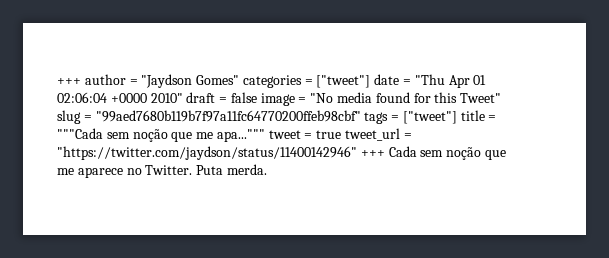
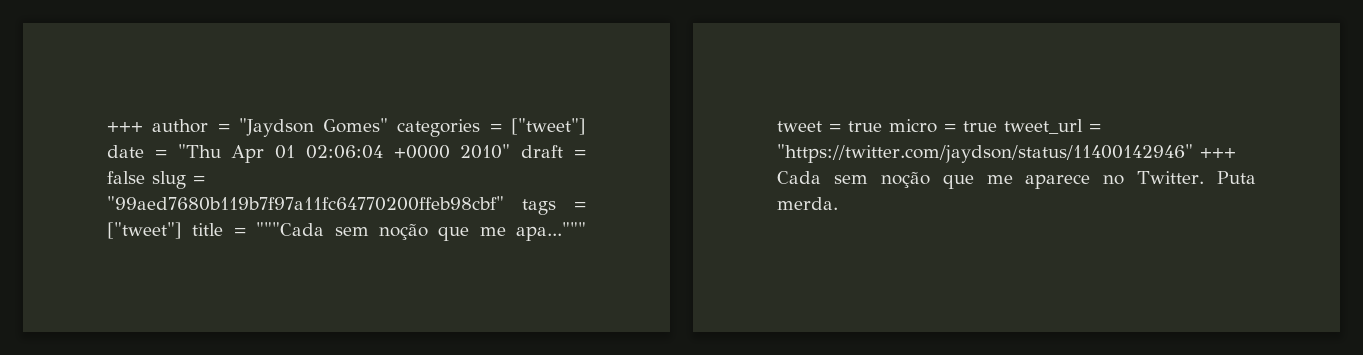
- +++ author = "Jaydson Gomes" categories = ["tweet"] date = "Thu Apr 01 02:06:04 +0000 2010" draft = false image = "No media found for this Tweet" slug = "99aed7680b119b7f97a11fc64770200ffeb98cbf" tags = ["tweet"] title = """Cada sem noção que me apa...""" tweet = true tweet_url = "https://twitter.com/jaydson/status/11400142946" +++ Cada sem noção que me aparece no Twitter.
+ +++ author = "Jaydson Gomes" categories = ["tweet"] date = "Thu Apr 01 02:06:04 +0000 2010" draft = false slug = "99aed7680b119b7f97a11fc64770200ffeb98cbf" tags = ["tweet"] title = """Cada sem noção que me apa...""" tweet = true micro = true tweet_url = "https://twitter.com/jaydson/status/11400142946" +++ Cada sem noção que me aparece no Twitter.

